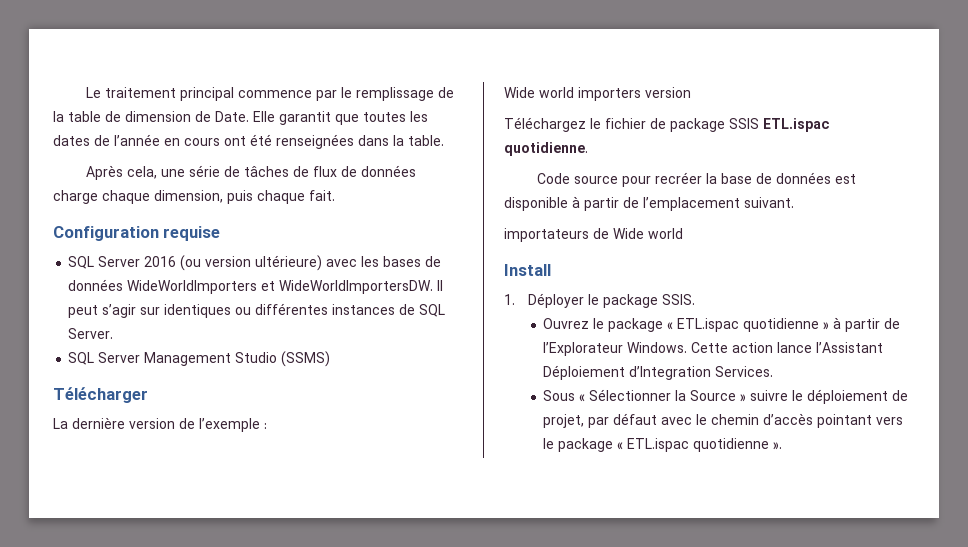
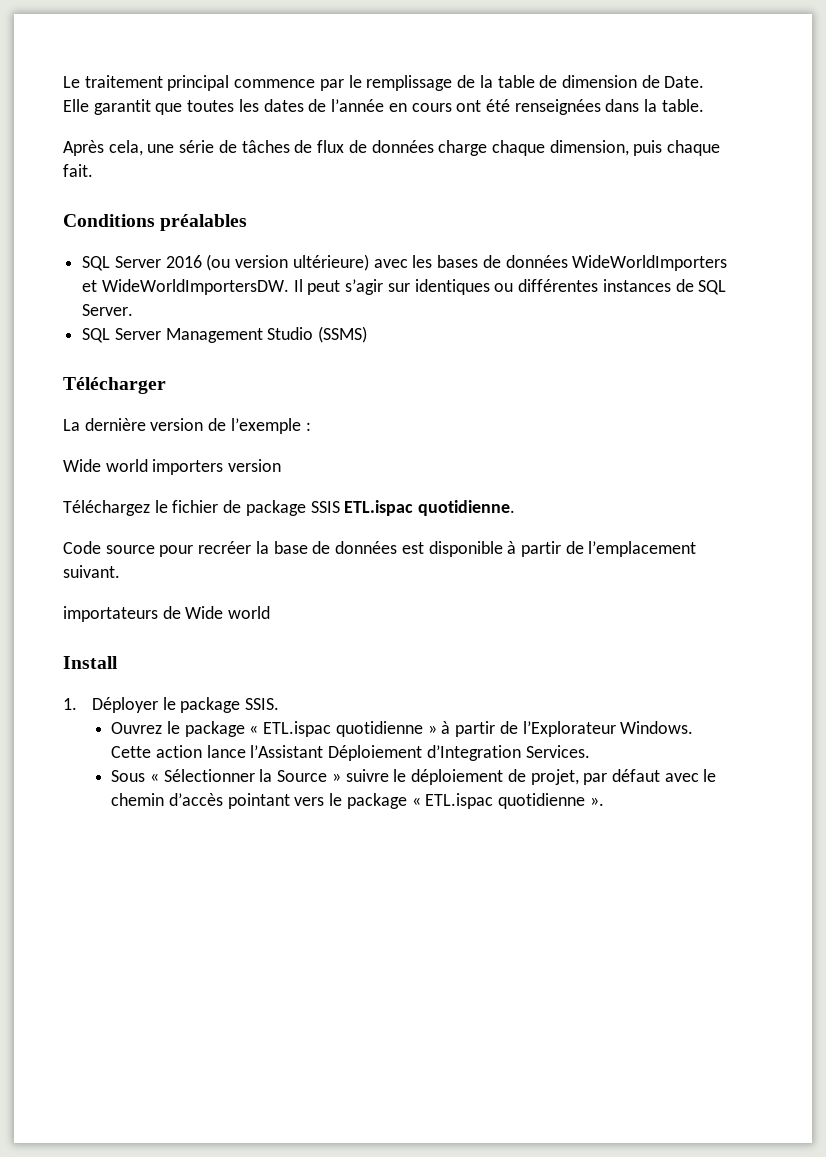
- Configuration requise
+ Conditions préalables

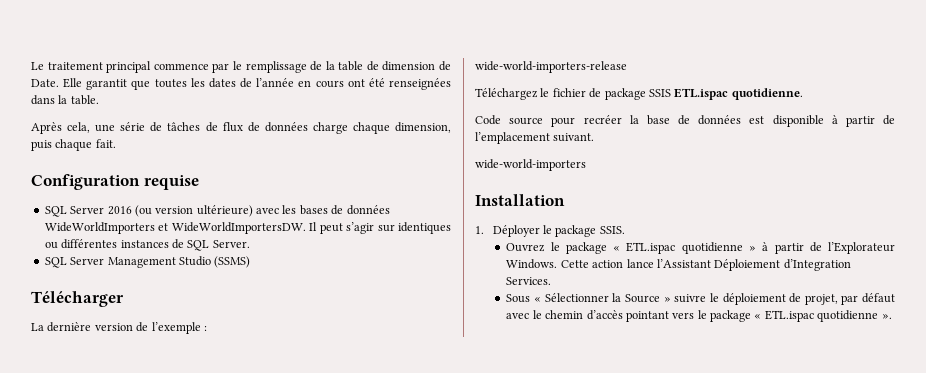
- Conditions préalables
+ Configuration requise
- Wide world importers version
+ wide-world-importers-release
- importateurs de Wide world
- Install
+ wide-world-importers
+ Installation

